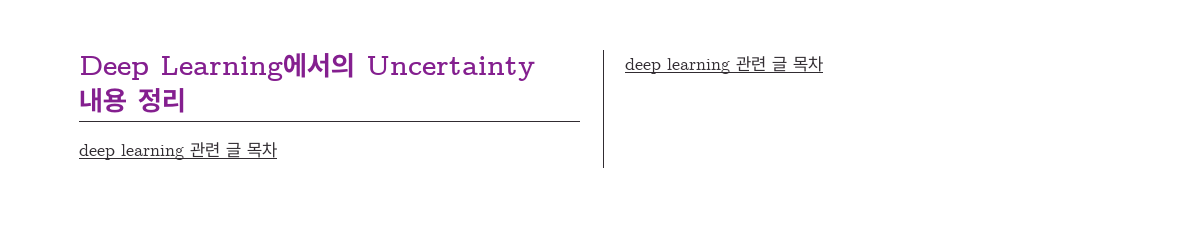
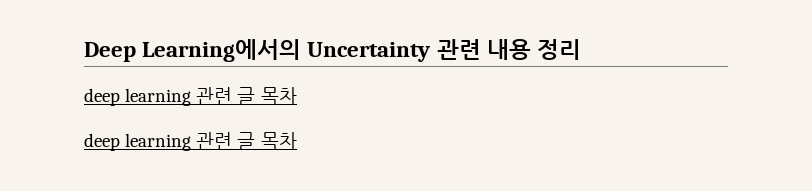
- Deep Learning에서의 Uncertainty 내용 정리
+ Deep Learning에서의 Uncertainty 관련 내용 정리

